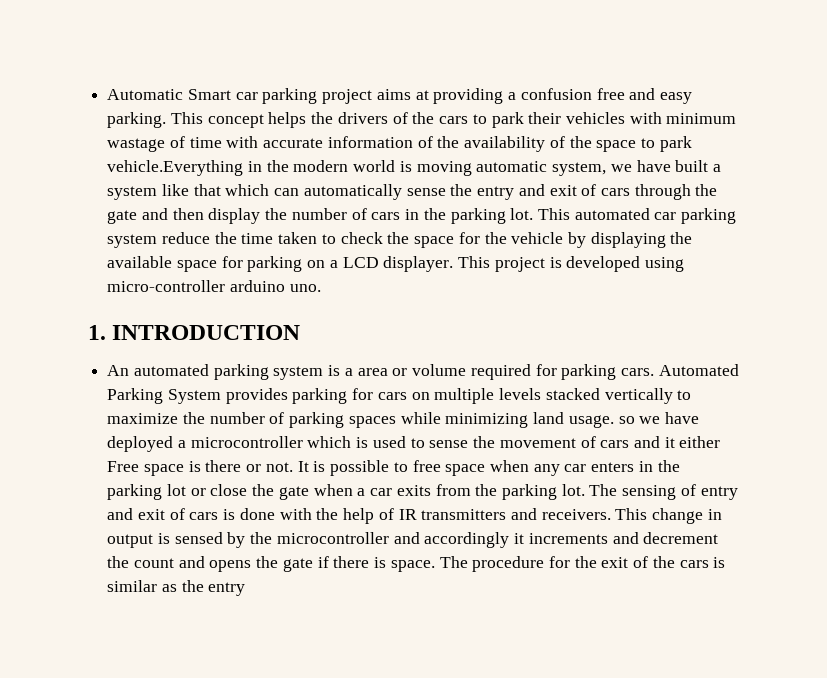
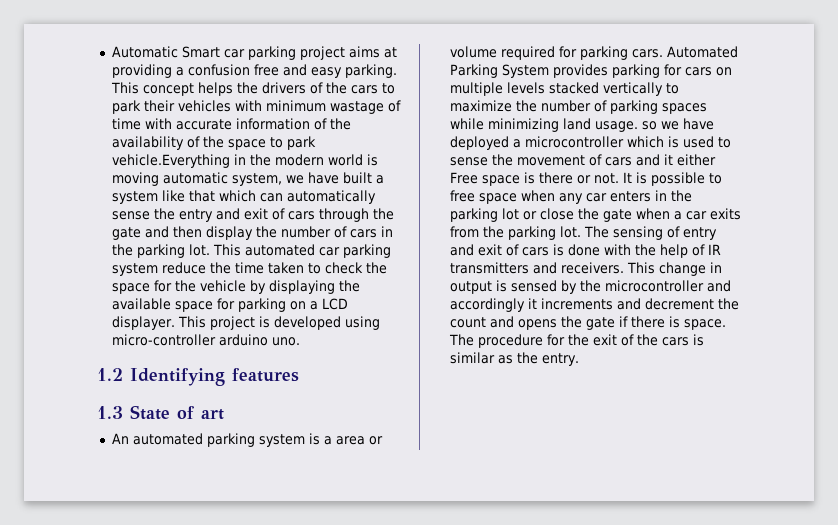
- 1. INTRODUCTION
+ 1.2 Identifying features
+ 1.3 State of art
- The procedure for the exit of the cars is similar as the entry
+ The procedure for the exit of the cars is similar as the entry.

